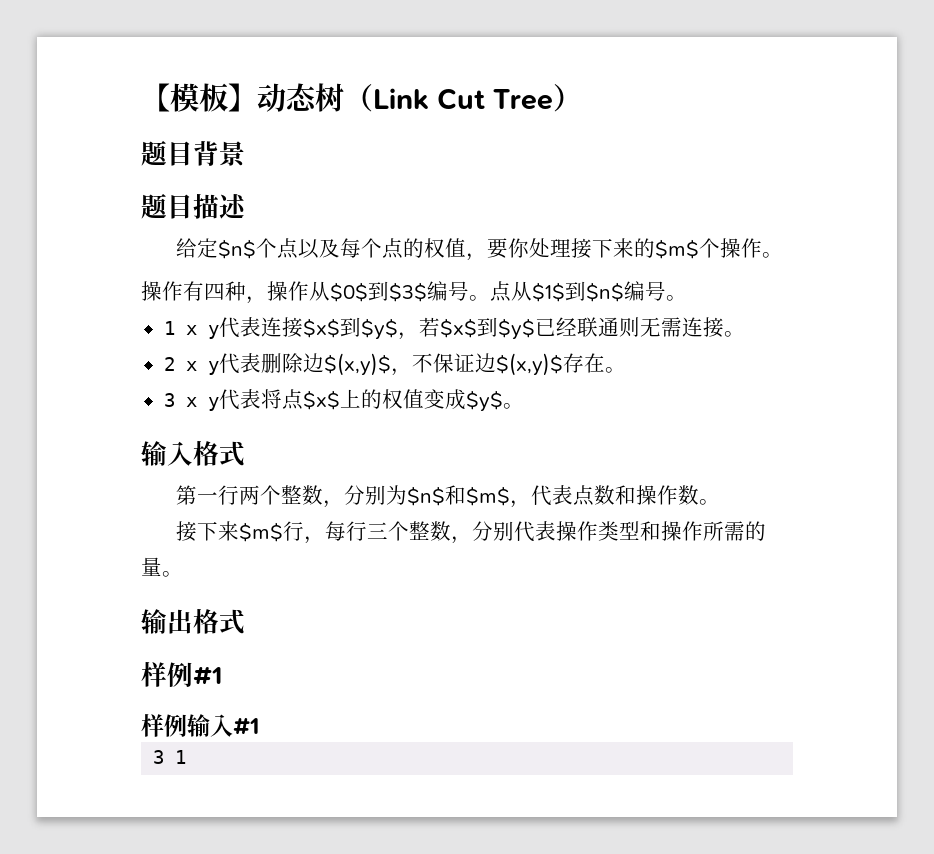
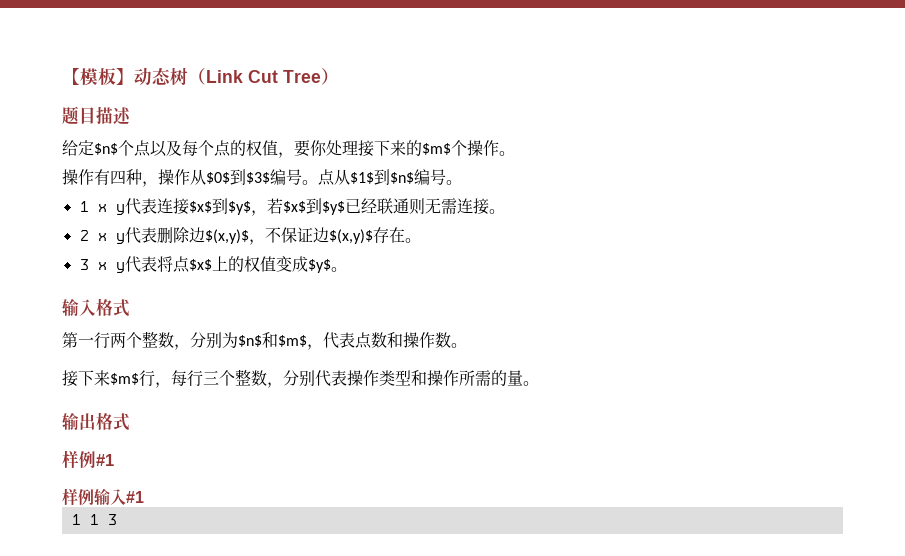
- 题目背景
- 3 1
+ 1 1 3

